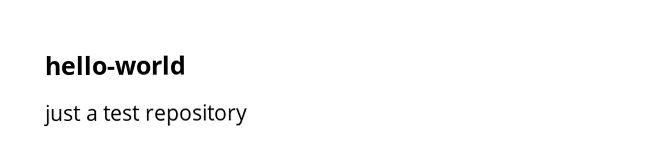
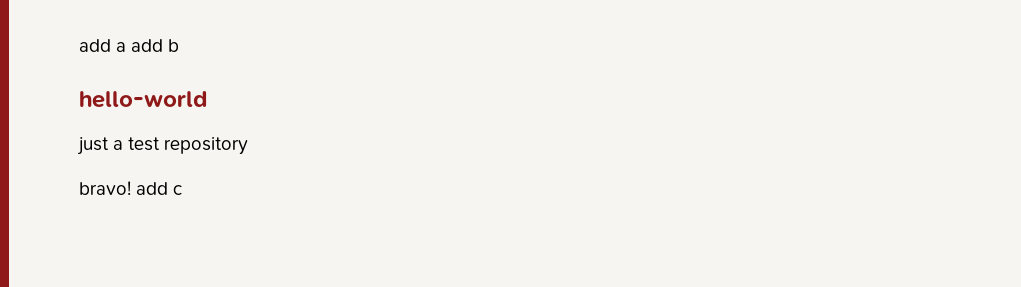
+ add a add b
+ bravo! add c

